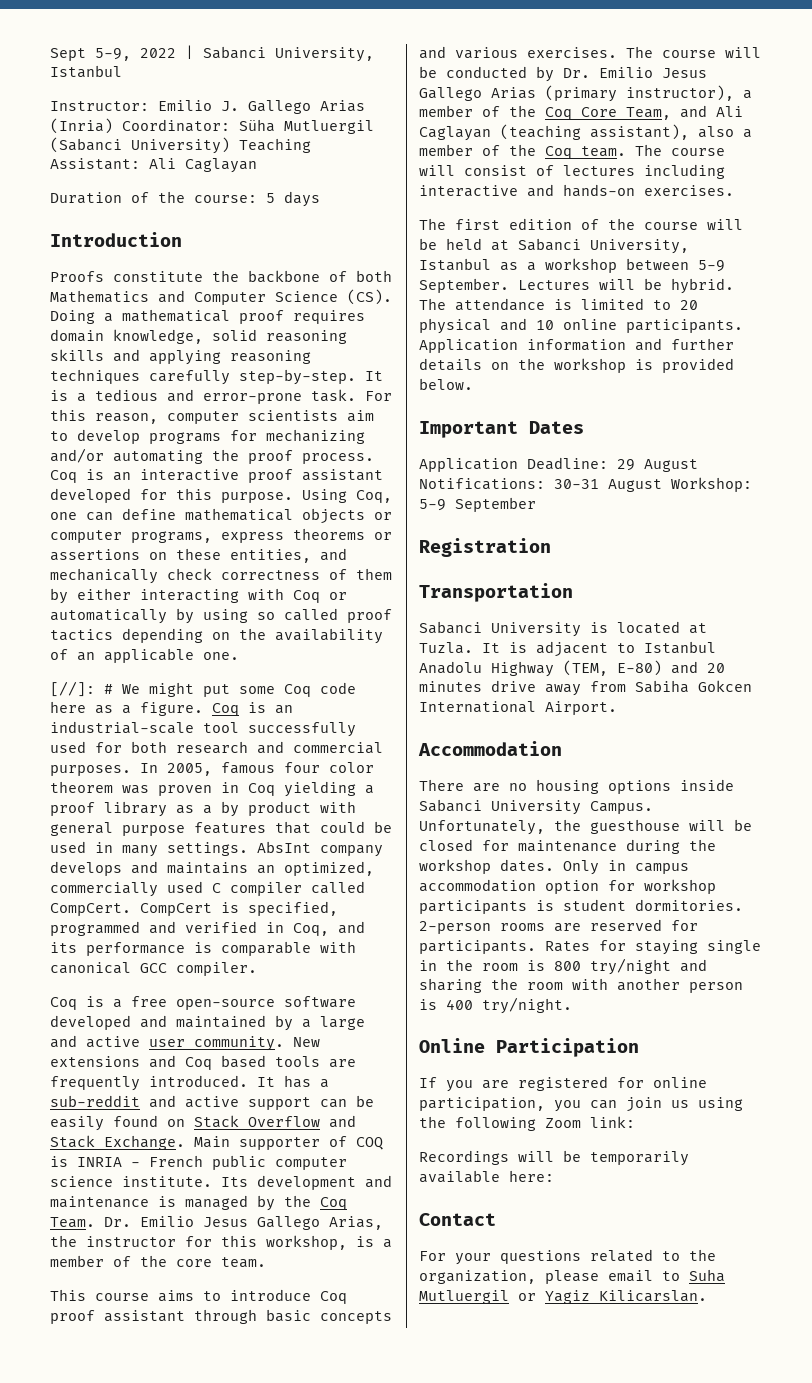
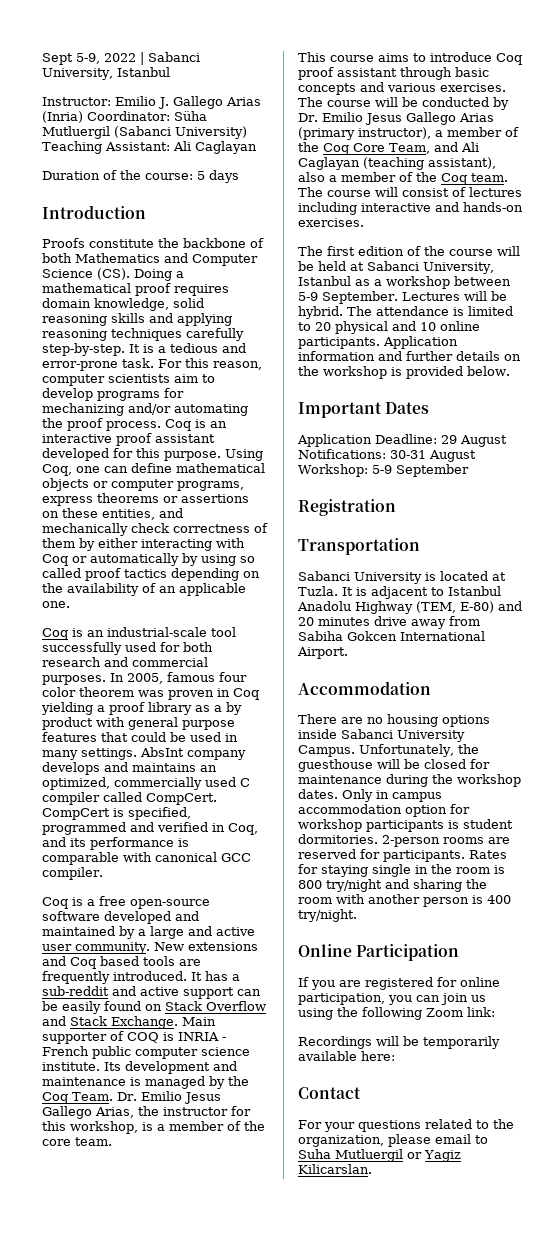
- [//]: # We might put some Coq code here as a figure.

